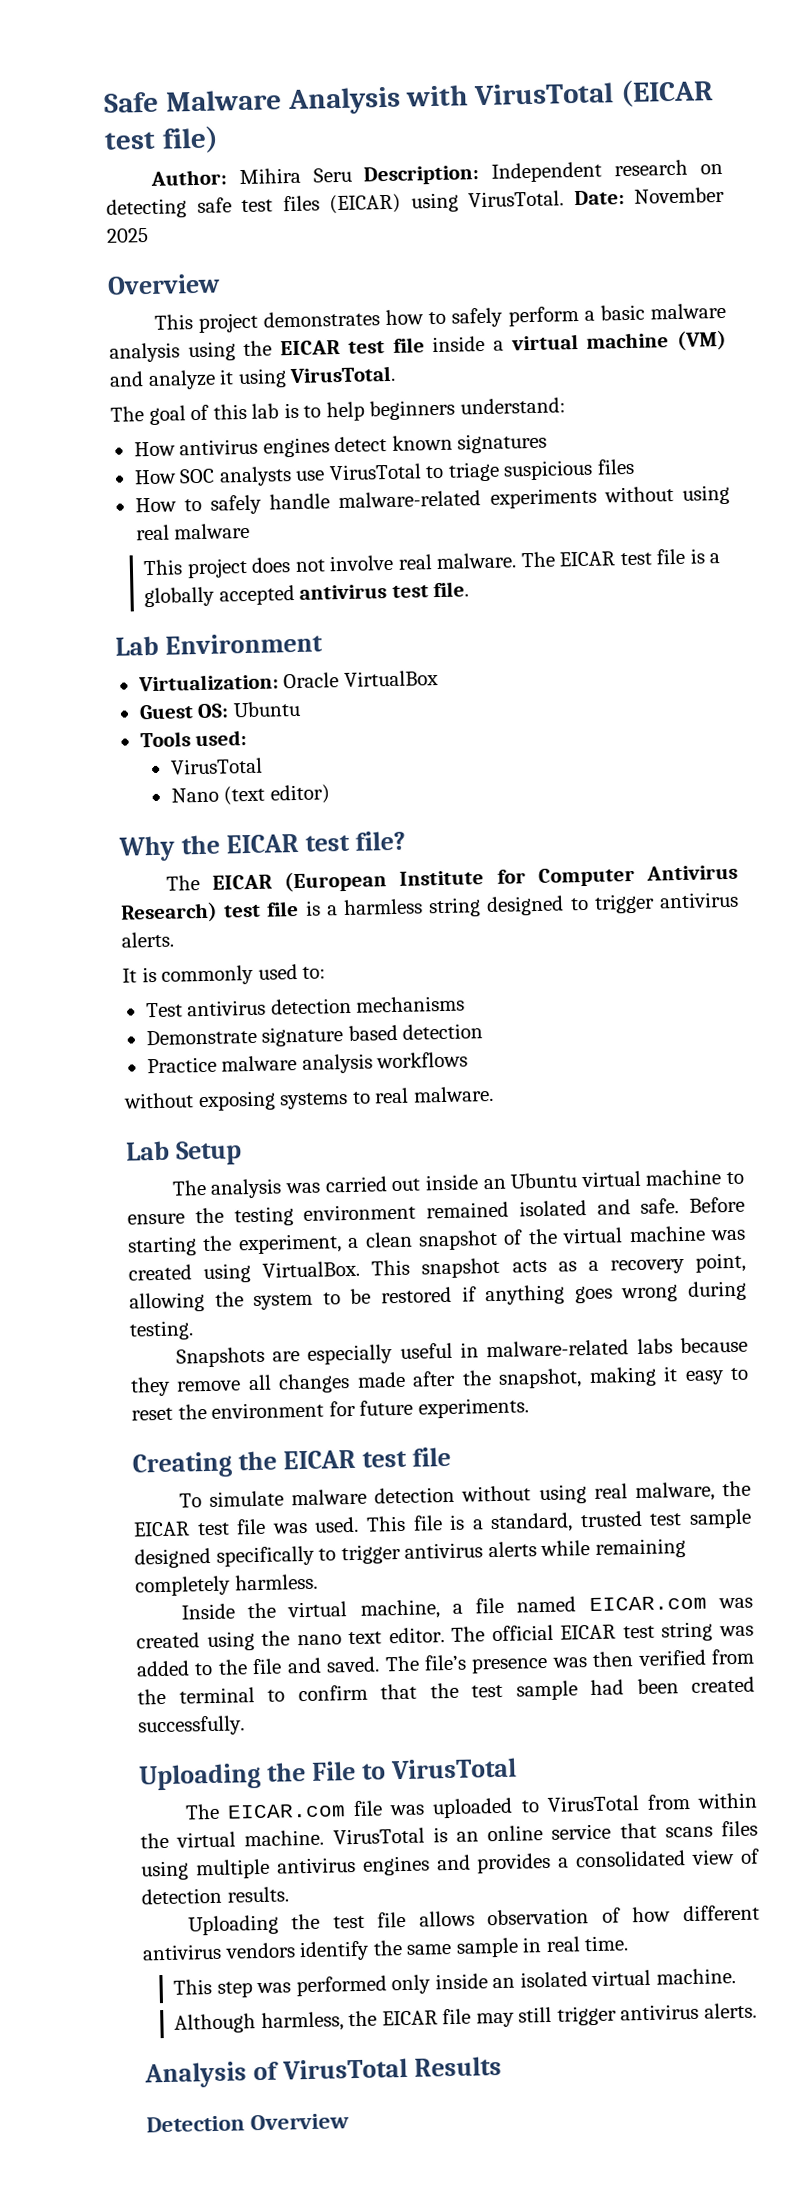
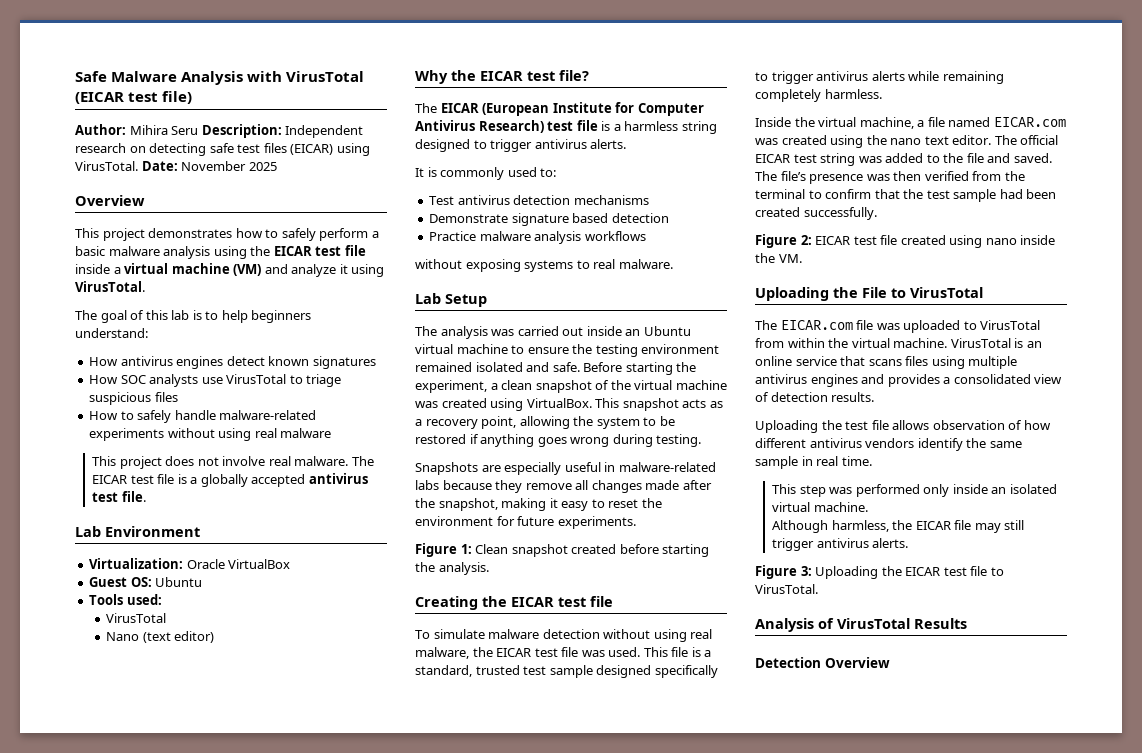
+ Figure 1: Clean snapshot created before starting the analysis.
+ Figure 2: EICAR test file created using nano inside the VM.
+ Figure 3: Uploading the EICAR test file to VirusTotal.

